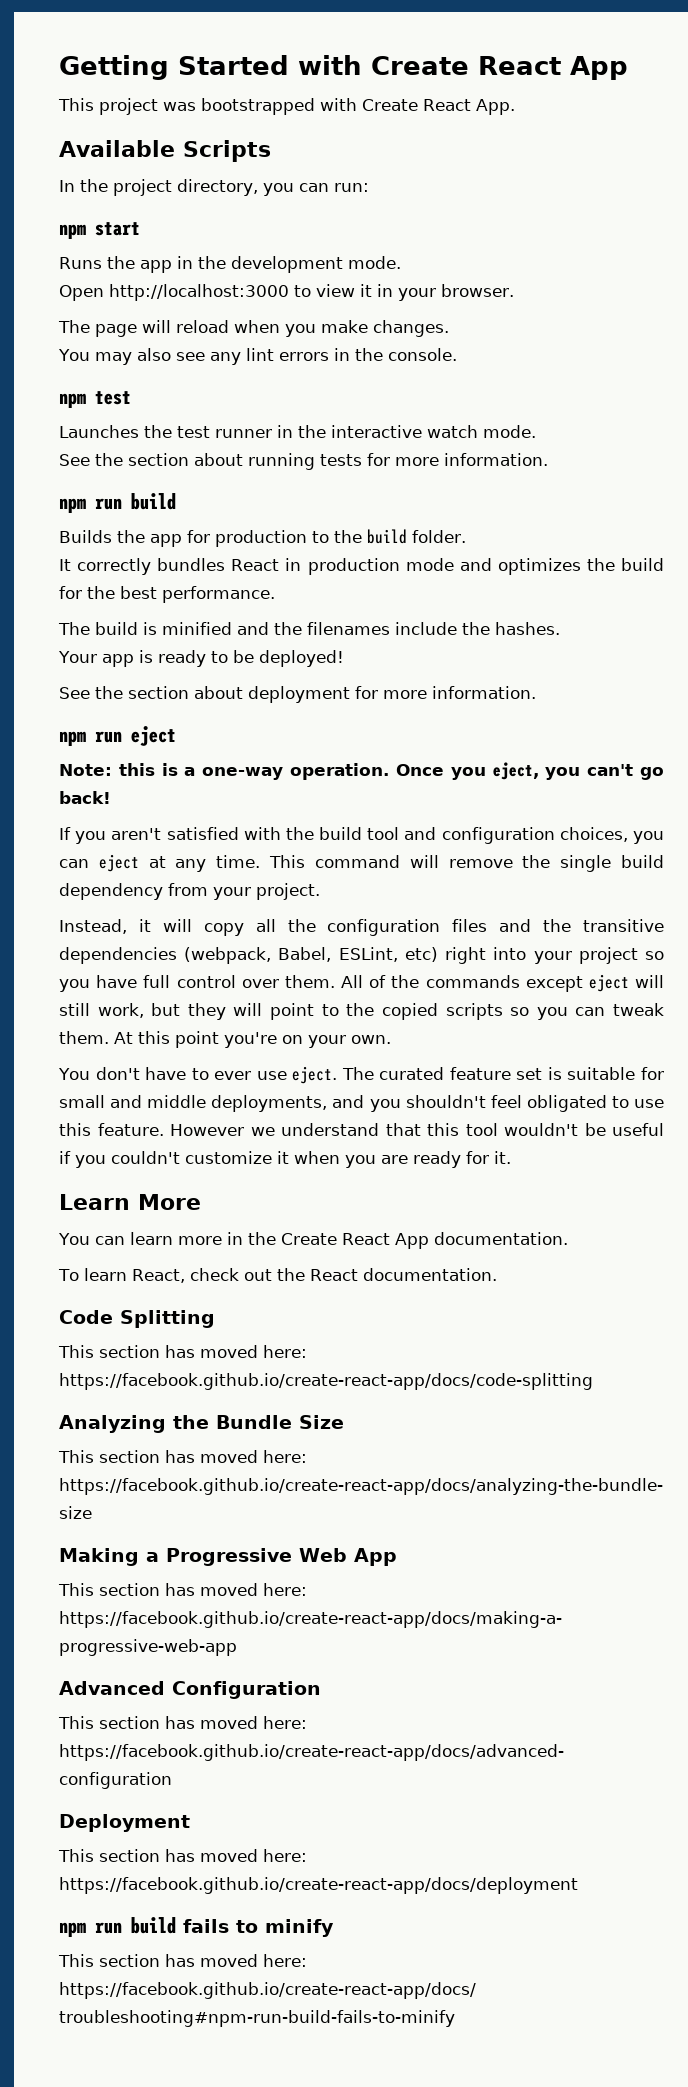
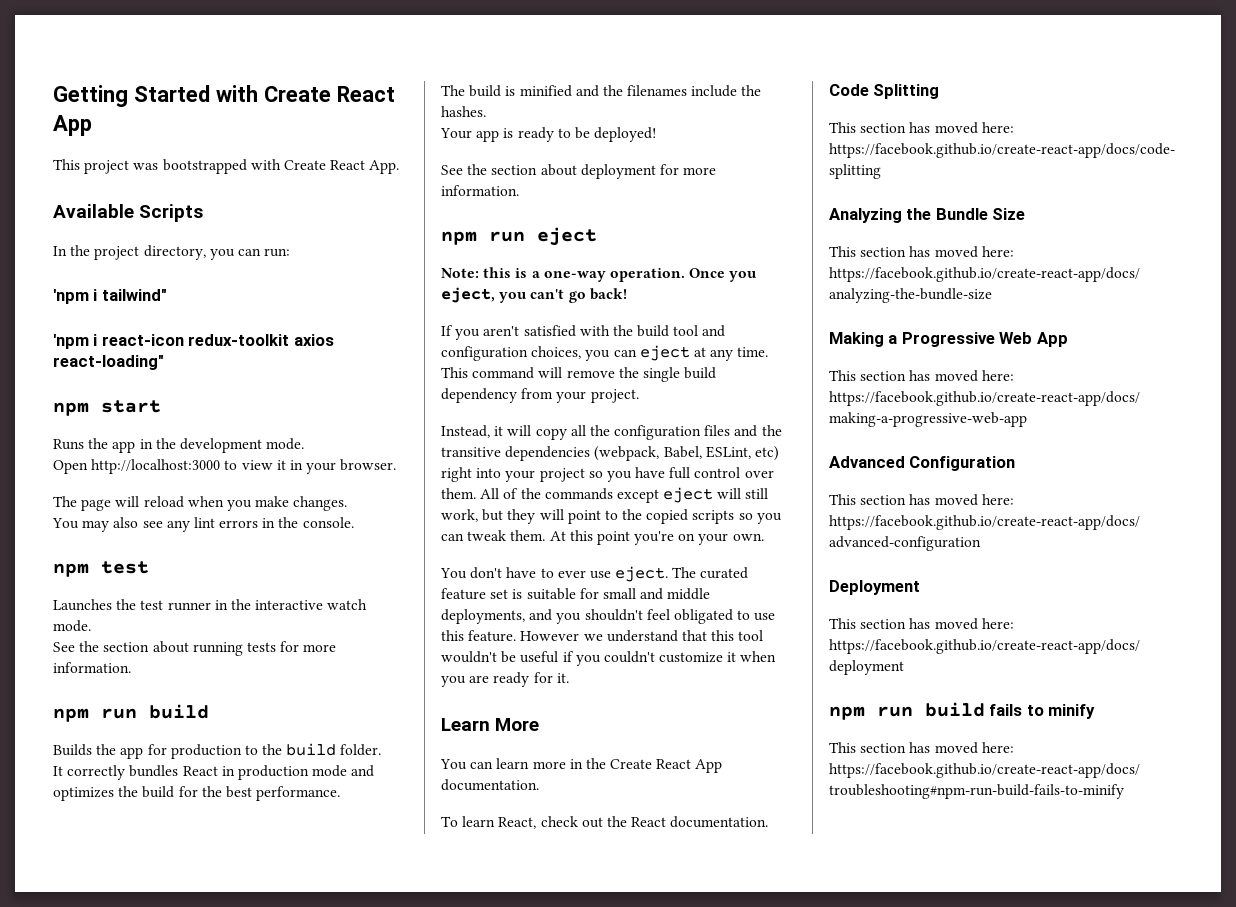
+ 'npm i tailwind"
+ 'npm i react-icon redux-toolkit axios react-loading"

